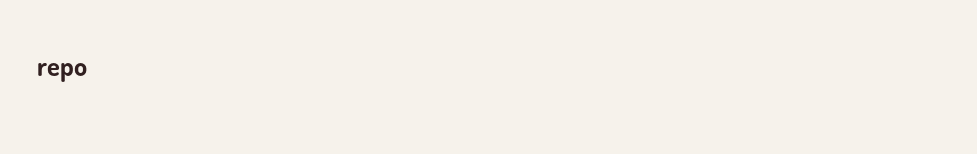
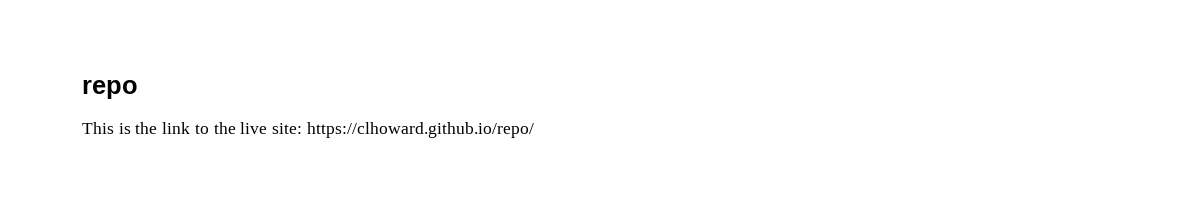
+ This is the link to the live site: https://clhoward.github.io/repo/

